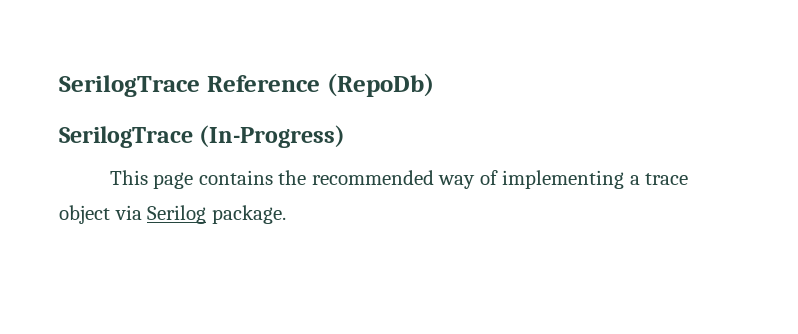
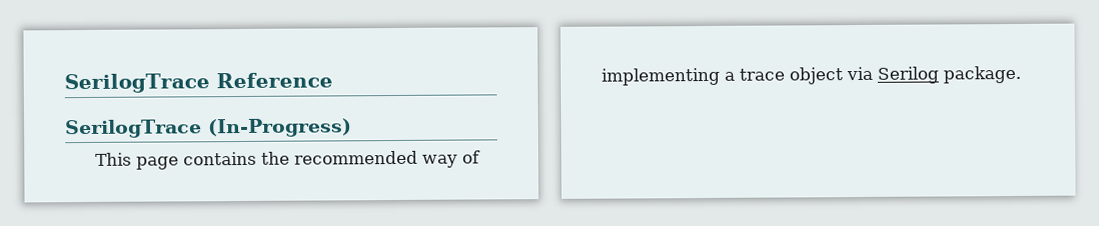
- SerilogTrace Reference (RepoDb)
+ SerilogTrace Reference

